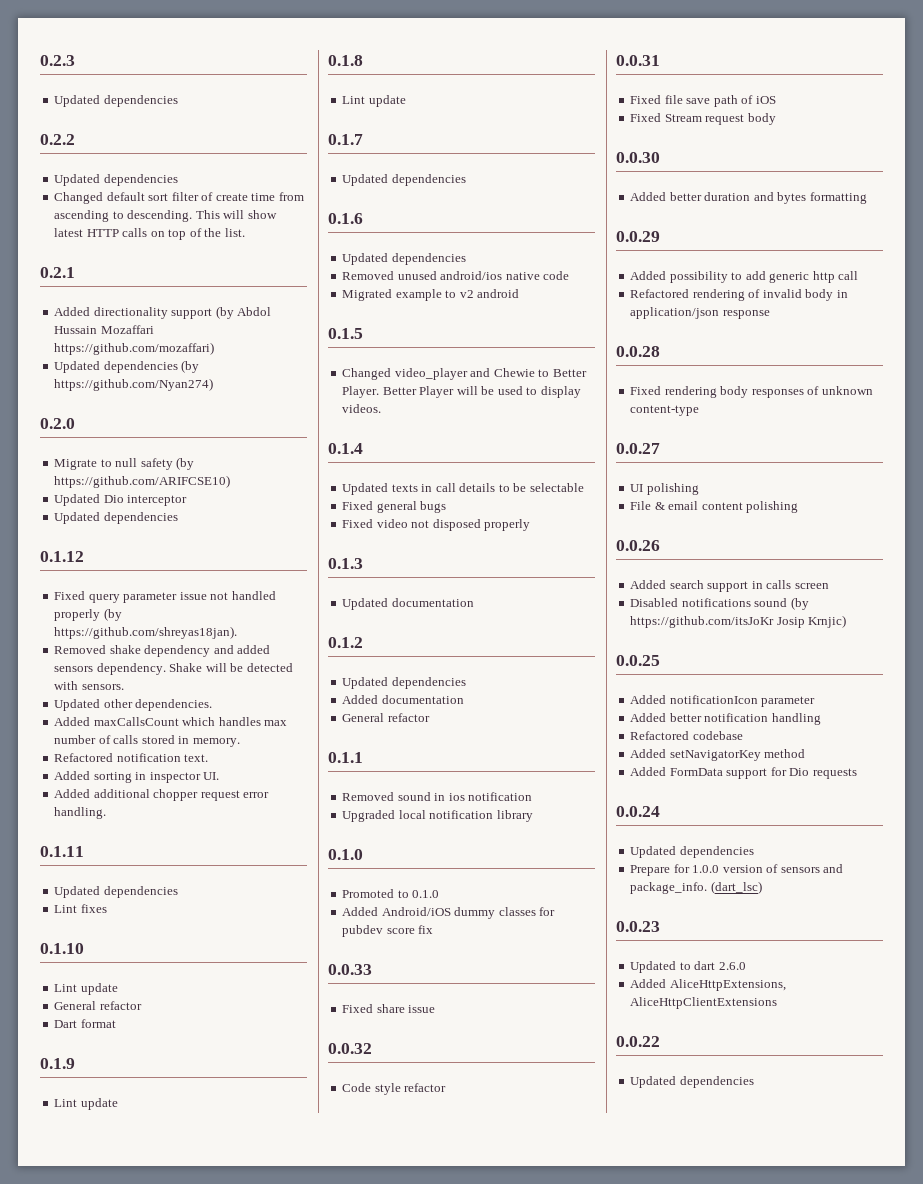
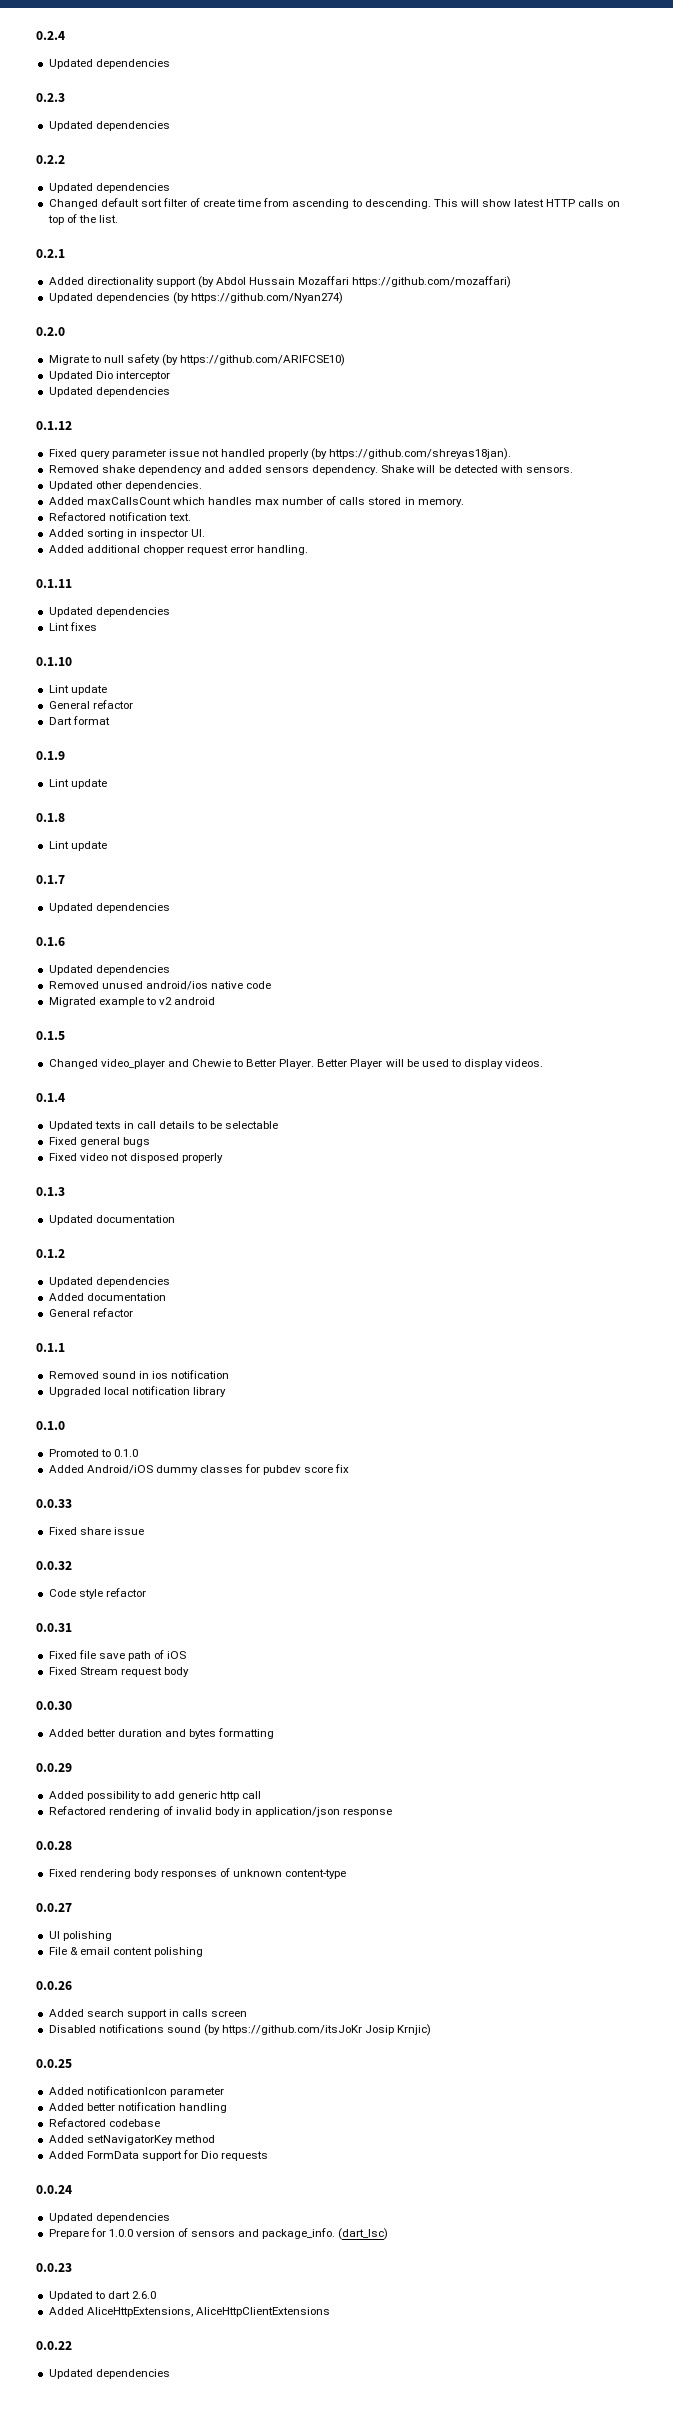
+ 0.2.4
+ Updated dependencies

